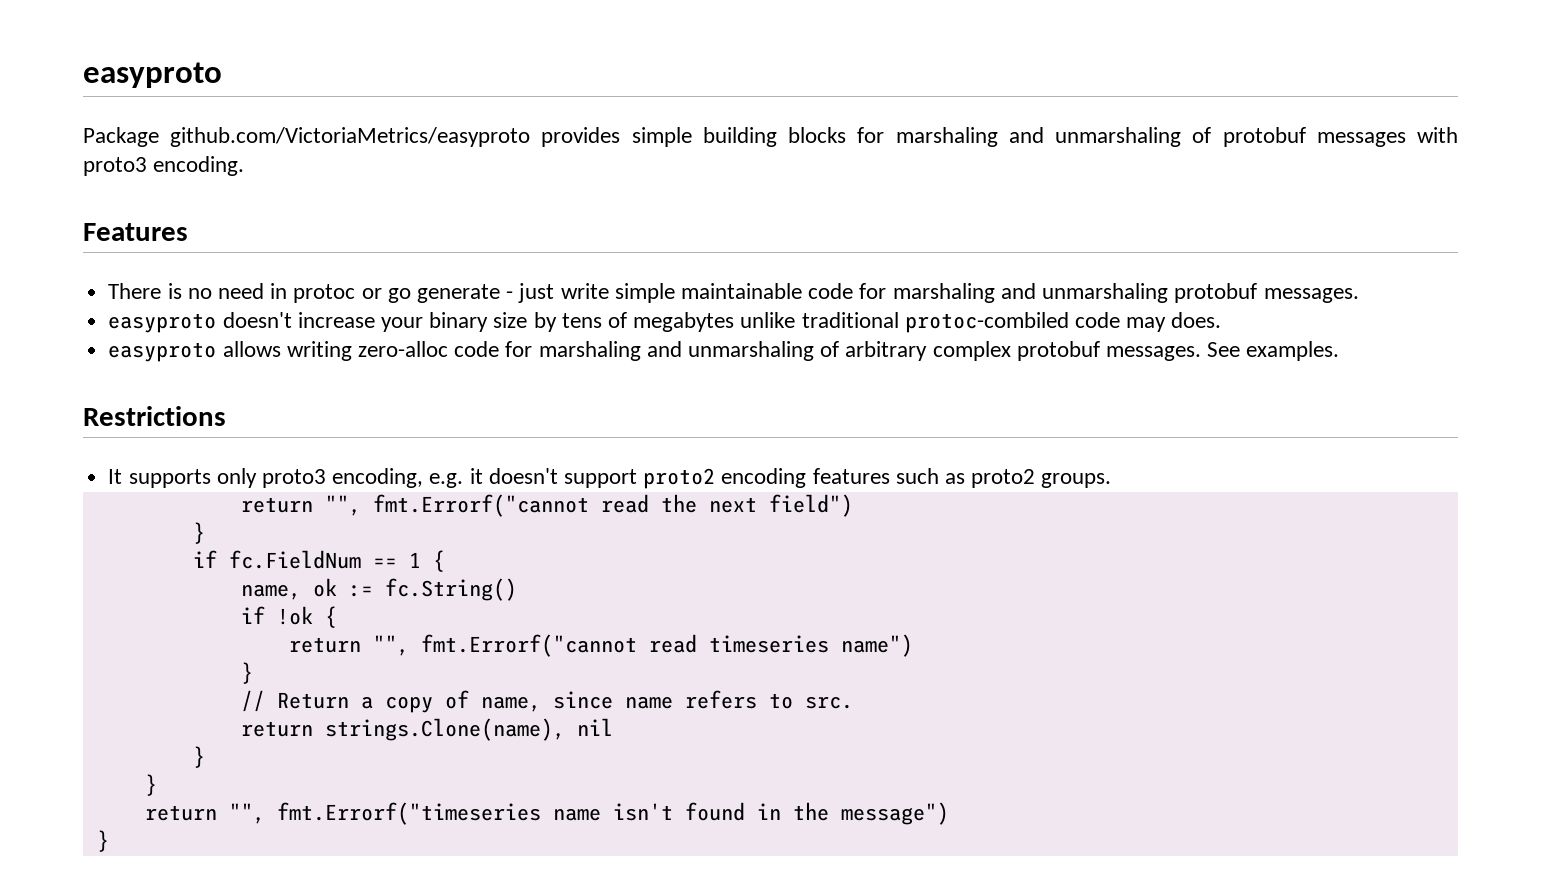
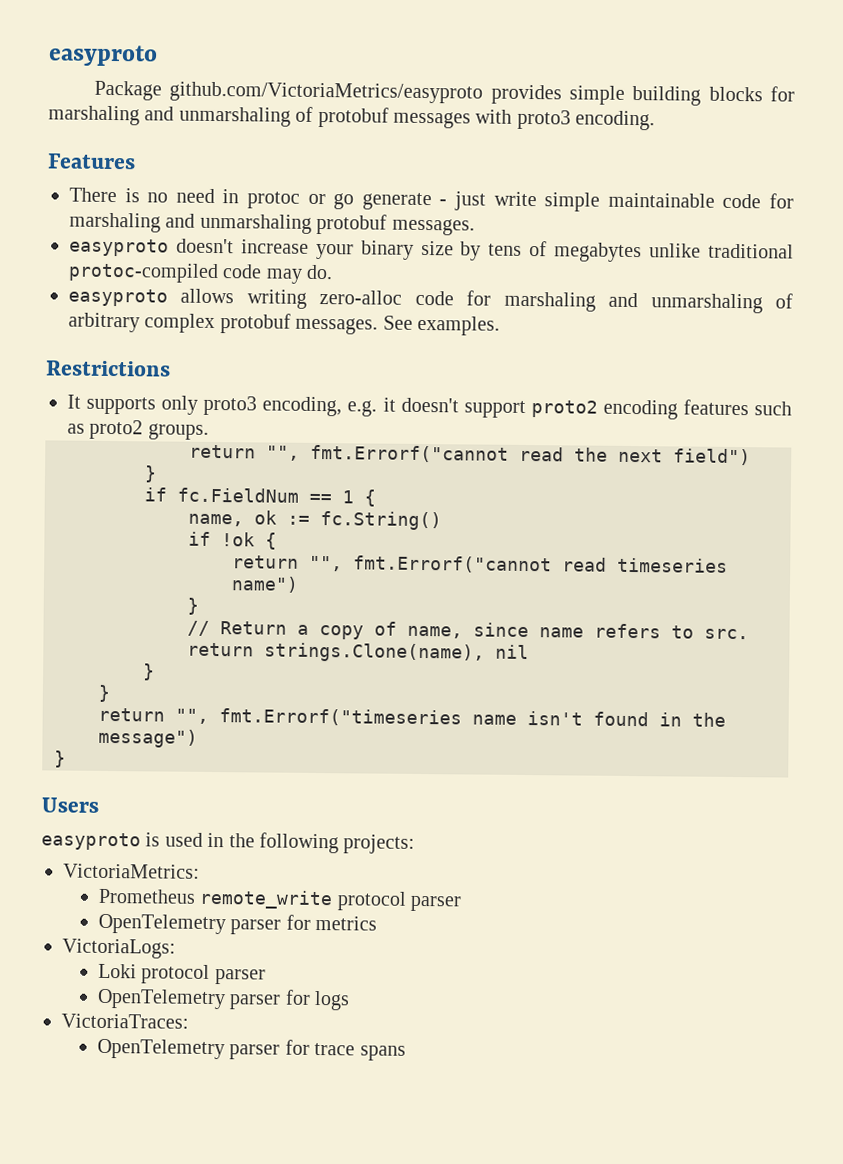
- easyproto doesn't increase your binary size by tens of megabytes unlike traditional protoc-combiled code may does.
+ easyproto doesn't increase your binary size by tens of megabytes unlike traditional protoc-compiled code may do.
+ Users
+ easyproto is used in the following projects:
+ VictoriaMetrics:
+ Prometheus remote_write protocol parser
+ OpenTelemetry parser for metrics
+ VictoriaLogs:
+ Loki protocol parser
+ OpenTelemetry parser for logs
+ VictoriaTraces:
+ OpenTelemetry parser for trace spans

